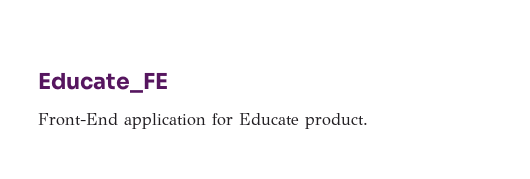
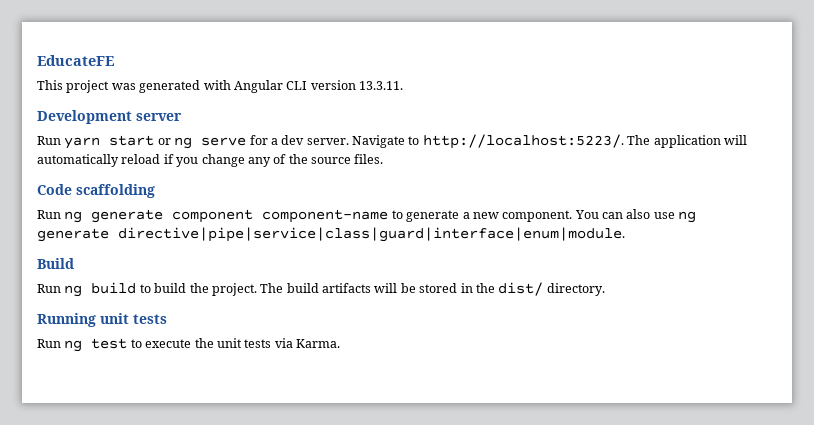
- Educate_FE
- Front-End application for Educate product.
+ EducateFE
+ This project was generated with Angular CLI version 13.3.11.
+ Development server
+ Run yarn start or ng serve for a dev server. Navigate to http://localhost:5223/. The application will automatically reload if you change any of the source files.
+ Code scaffolding
+ Run ng generate component component-name to generate a new component. You can also use ng generate directive|pipe|service|class|guard|interface|enum|module.
+ Build
+ Run ng build to build the project. The build artifacts will be stored in the dist/ directory.
+ Running unit tests
+ Run ng test to execute the unit tests via Karma.

